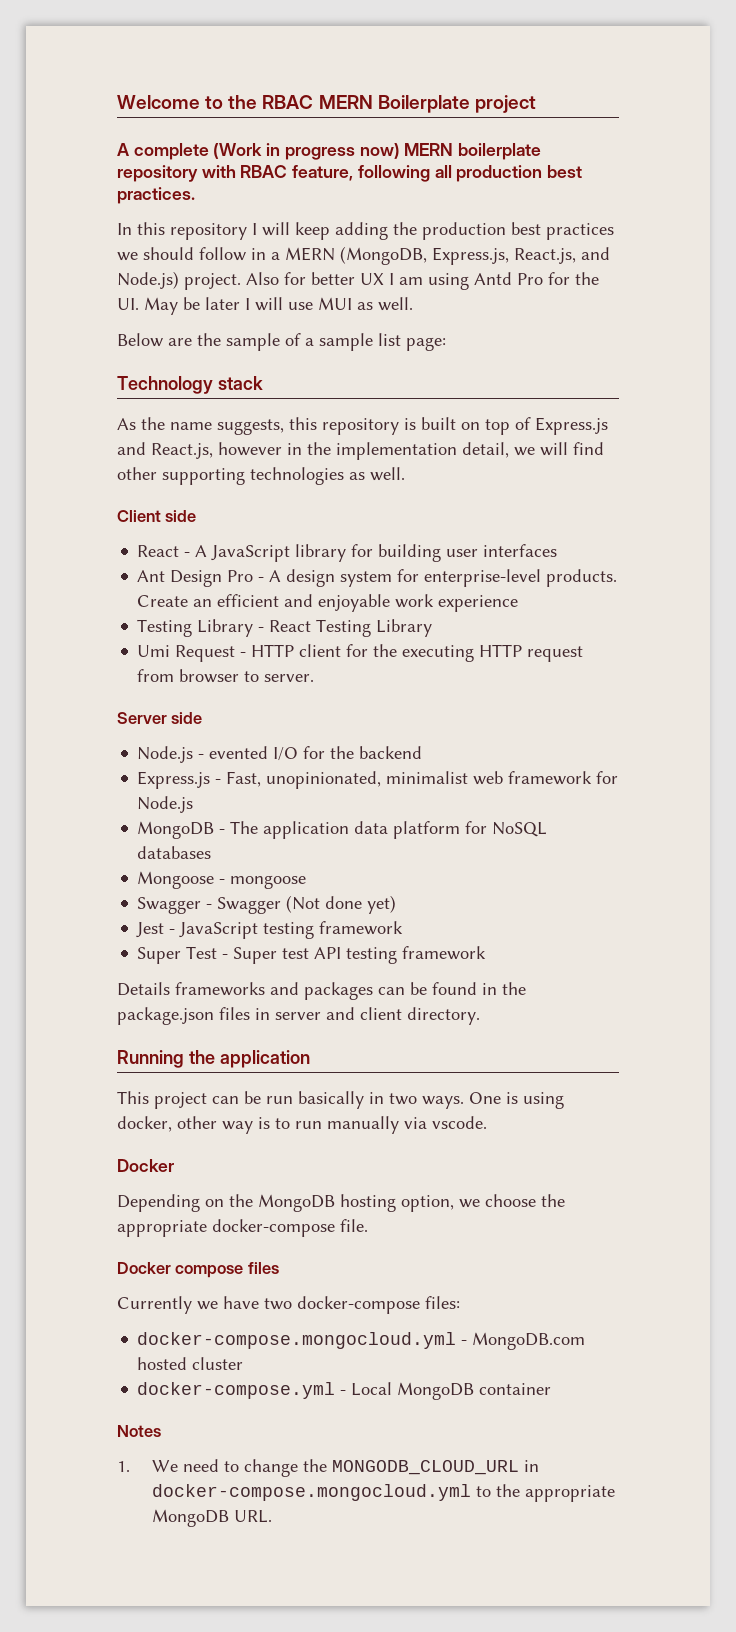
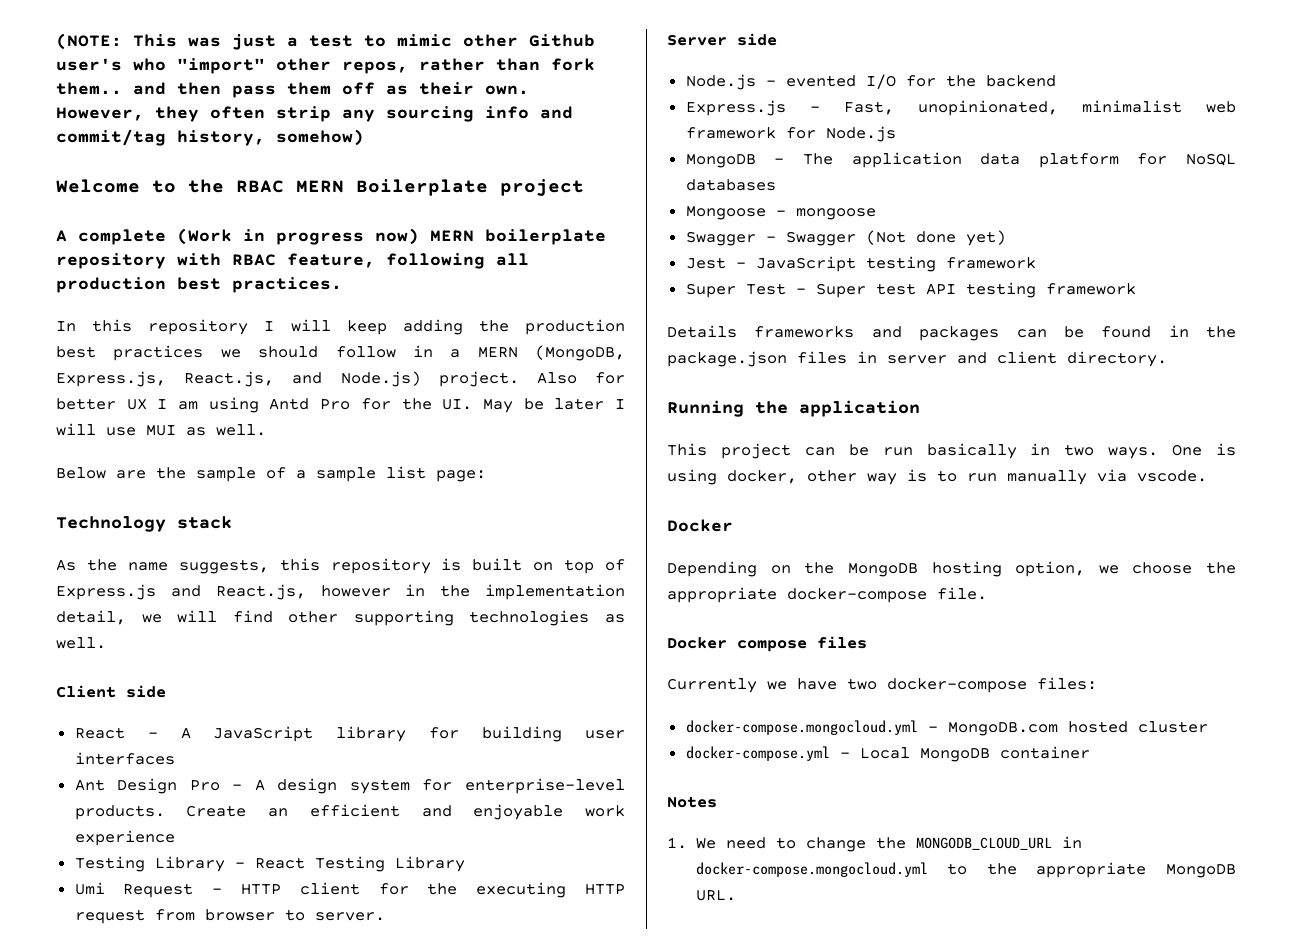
+ (NOTE: This was just a test to mimic other Github user's who "import" other repos, rather than fork them.. and then pass them off as their own. However, they often strip any sourcing info and commit/tag history, somehow)

